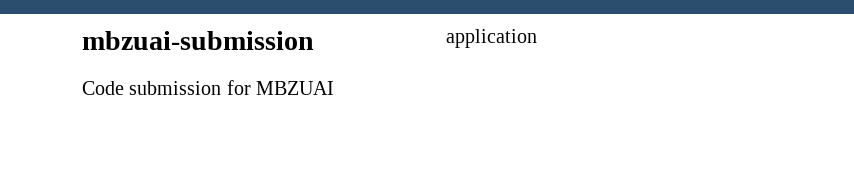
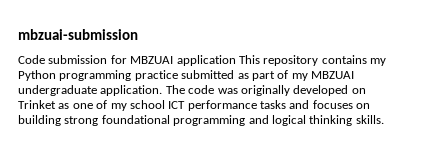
- Code submission for MBZUAI application
+ Code submission for MBZUAI application This repository contains my Python programming practice submitted as part of my MBZUAI undergraduate application. The code was originally developed on Trinket as one of my school ICT performance tasks and focuses on building strong foundational programming and logical thinking skills.

